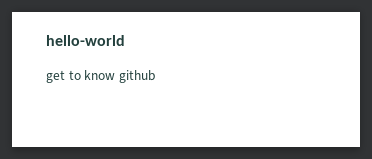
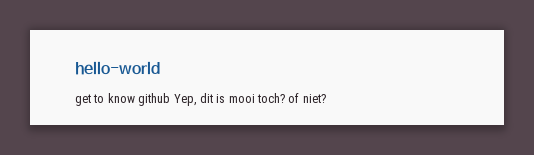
- get to know github
+ get to know github Yep, dit is mooi toch? of niet?

